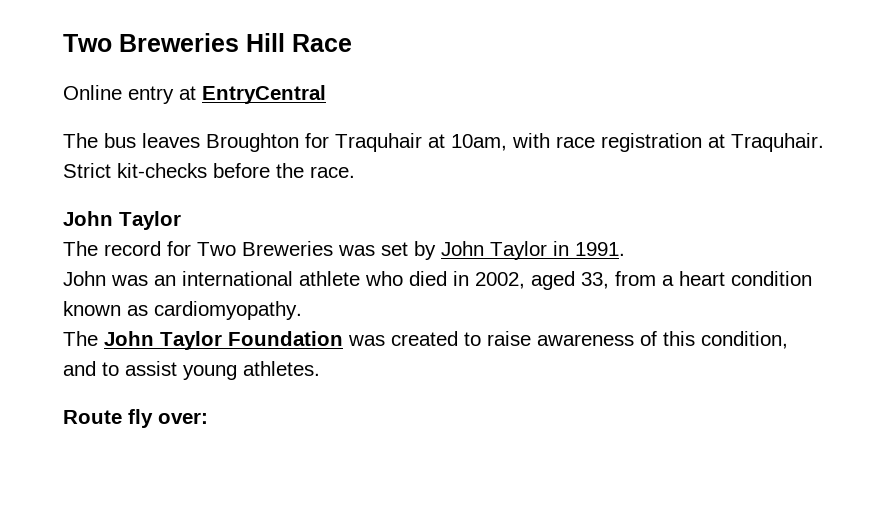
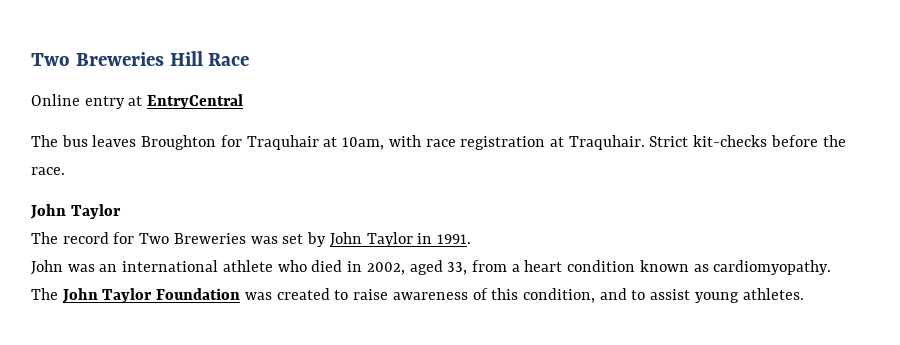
- Route fly over:

